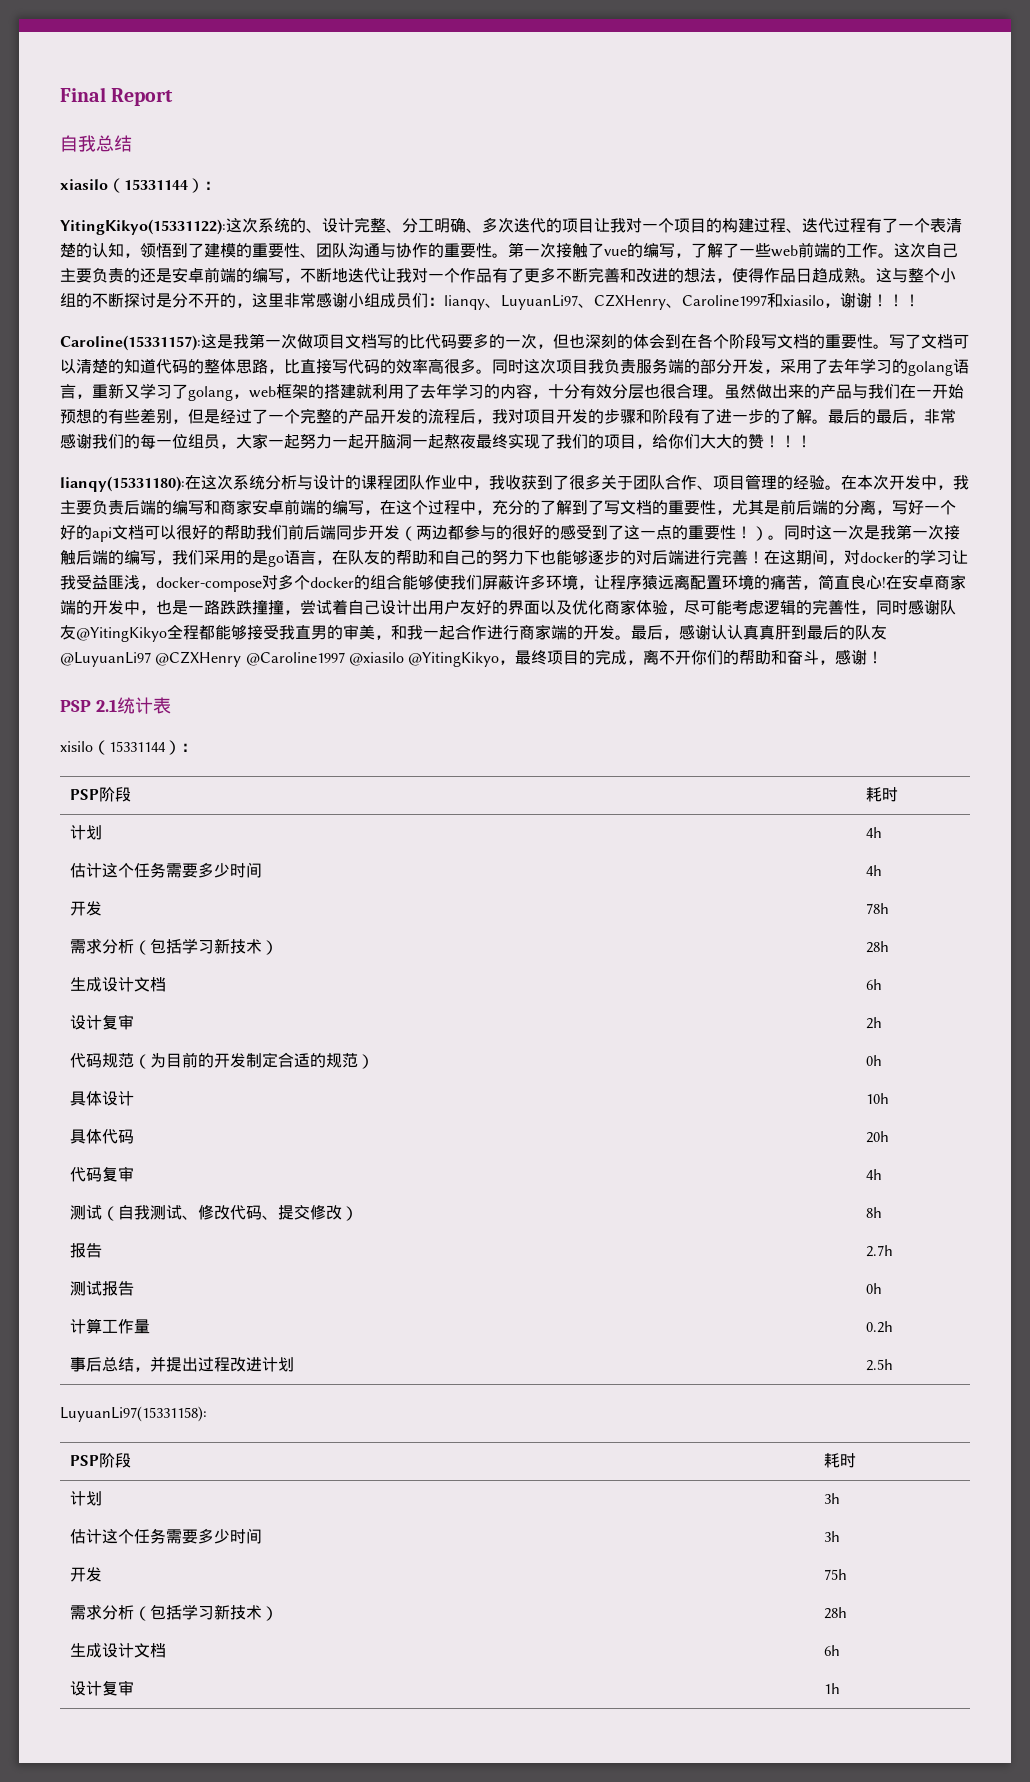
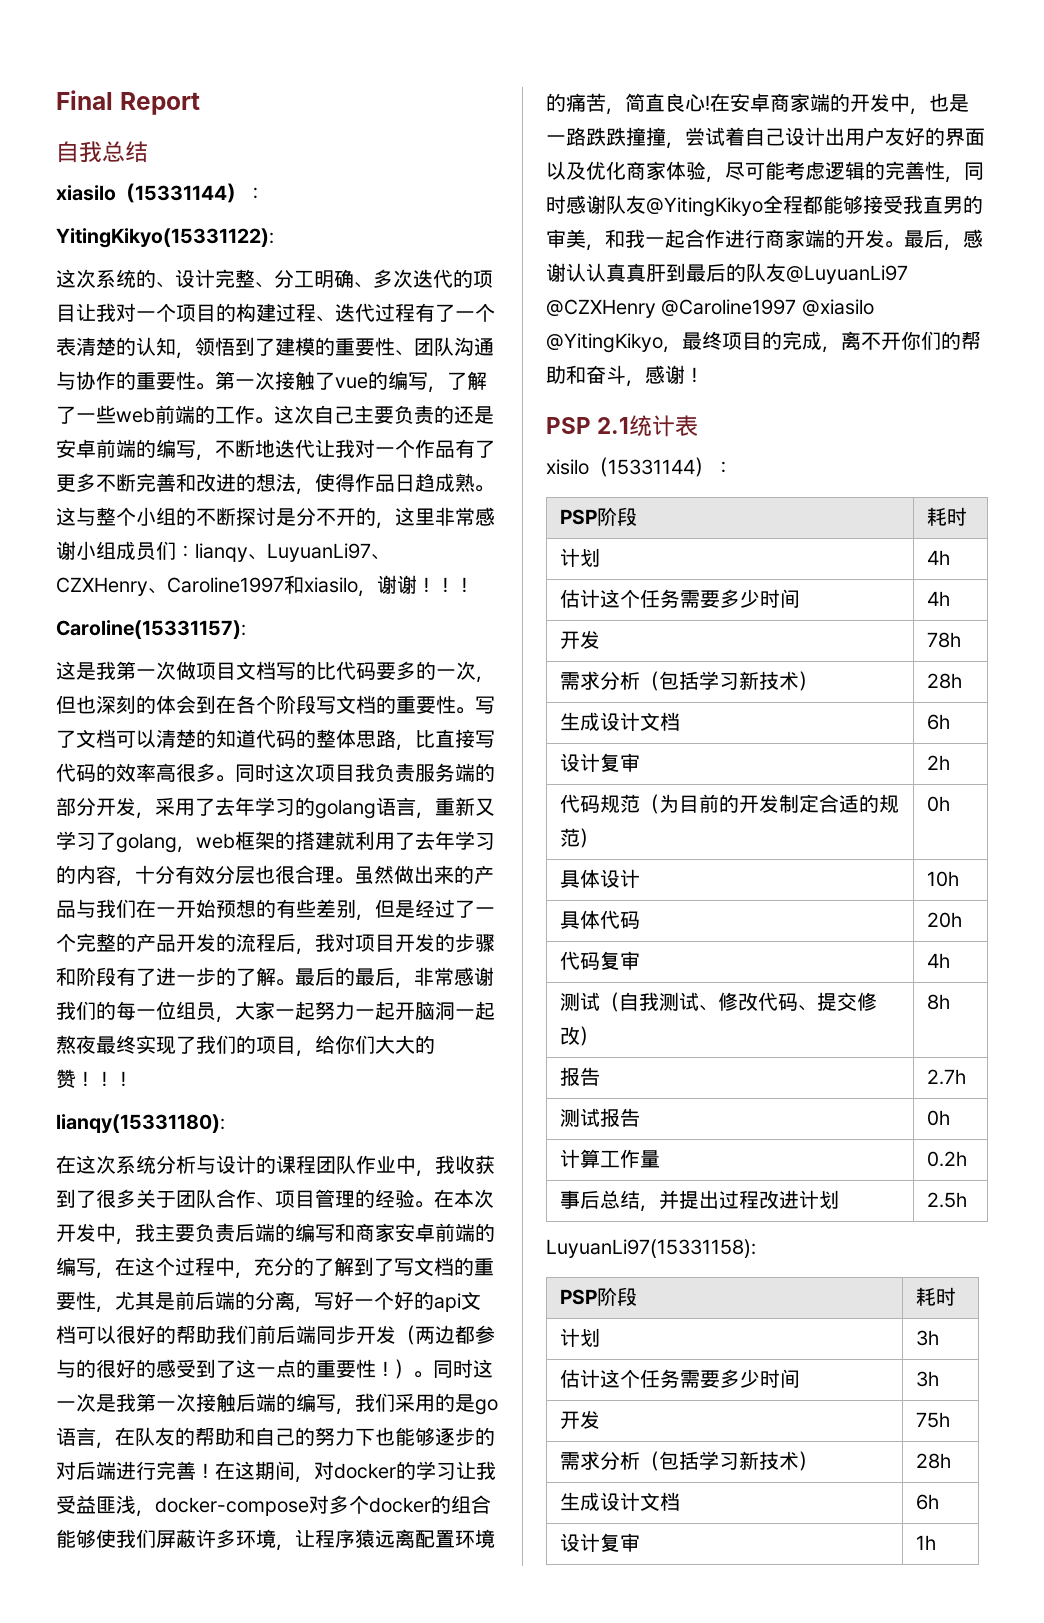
- YitingKikyo(15331122):这次系统的、设计完整、分工明确、多次迭代的项目让我对一个项目的构建过程、迭代过程有了一个表清楚的认知，领悟到了建模的重要性、团队沟通与协作的重要性。
+ YitingKikyo(15331122):
+ 这次系统的、设计完整、分工明确、多次迭代的项目让我对一个项目的构建过程、迭代过程有了一个表清楚的认知，领悟到了建模的重要性、团队沟通与协作的重要性。
- Caroline(15331157):这是我第一次做项目文档写的比代码要多的一次，但也深刻的体会到在各个阶段写文档的重要性。
+ Caroline(15331157):
+ 这是我第一次做项目文档写的比代码要多的一次，但也深刻的体会到在各个阶段写文档的重要性。
- lianqy(15331180):在这次系统分析与设计的课程团队作业中，我收获到了很多关于团队合作、项目管理的经验。
+ lianqy(15331180):
+ 在这次系统分析与设计的课程团队作业中，我收获到了很多关于团队合作、项目管理的经验。

